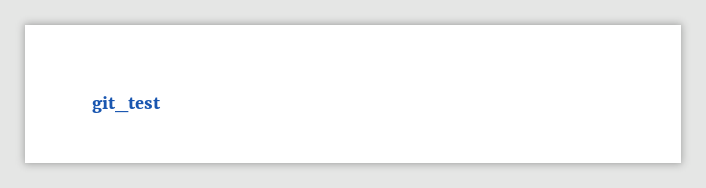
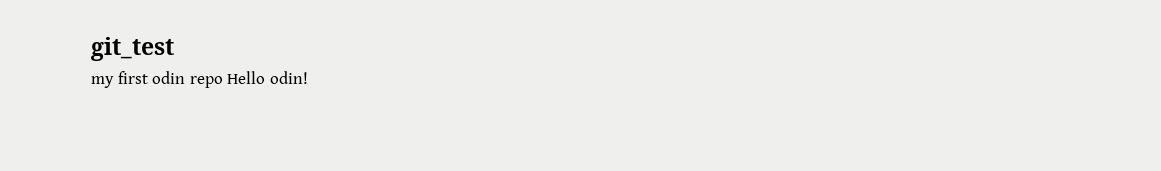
+ my first odin repo Hello odin!

